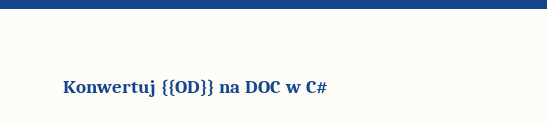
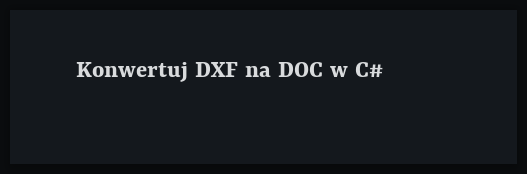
- Konwertuj {{OD}} na DOC w C#
+ Konwertuj DXF na DOC w C#

